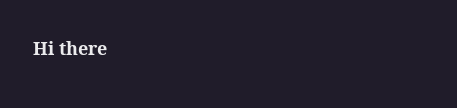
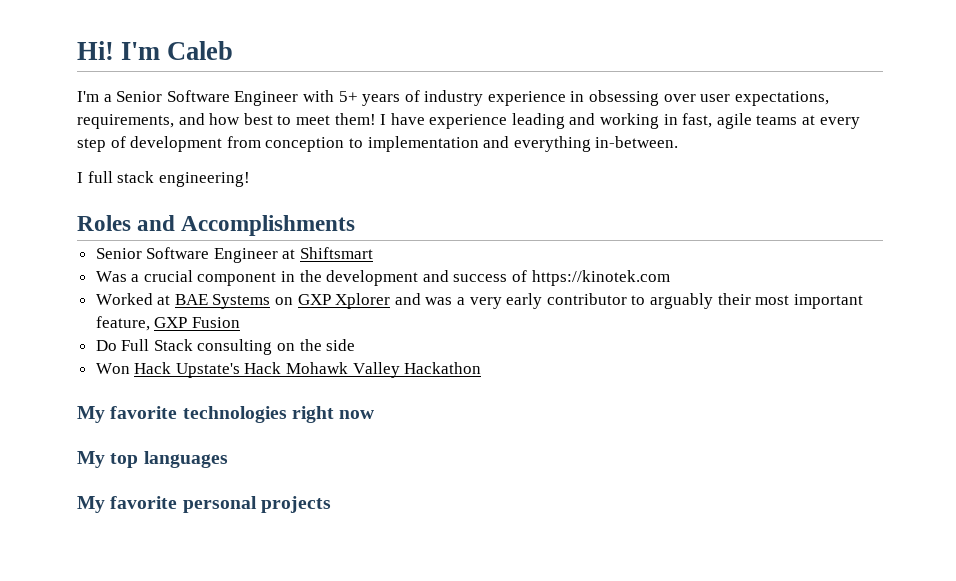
- Hi there
+ Hi! I'm Caleb
+ I'm a Senior Software Engineer with 5+ years of industry experience in obsessing over user expectations, requirements, and how best to meet them! I have experience leading and working in fast, agile teams at every step of development from conception to implementation and everything in-between.
+ I full stack engineering!
+ Roles and Accomplishments
+ Senior Software Engineer at Shiftsmart
+ Was a crucial component in the development and success of https://kinotek.com
+ Worked at BAE Systems on GXP Xplorer and was a very early contributor to arguably their most important feature, GXP Fusion
+ Do Full Stack consulting on the side
+ Won Hack Upstate's Hack Mohawk Valley Hackathon
+ My favorite technologies right now
+ My top languages
+ My favorite personal projects

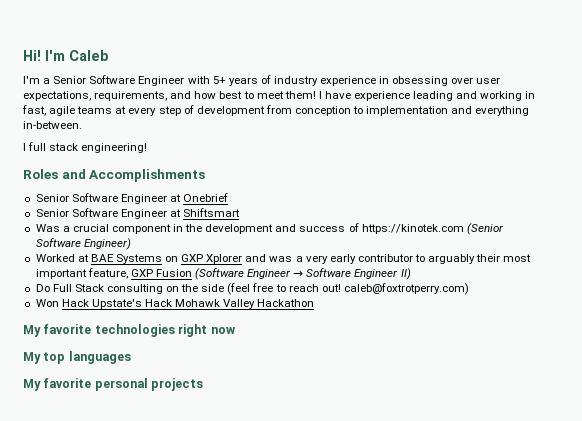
+ Senior Software Engineer at Onebrief
- Was a crucial component in the development and success of https://kinotek.com
+ Was a crucial component in the development and success of https://kinotek.com (Senior Software Engineer)
- Worked at BAE Systems on GXP Xplorer and was a very early contributor to arguably their most important feature, GXP Fusion
+ Worked at BAE Systems on GXP Xplorer and was a very early contributor to arguably their most important feature, GXP Fusion (Software Engineer → Software Engineer II)
- Do Full Stack consulting on the side
+ Do Full Stack consulting on the side (feel free to reach out! caleb@foxtrotperry.com)

